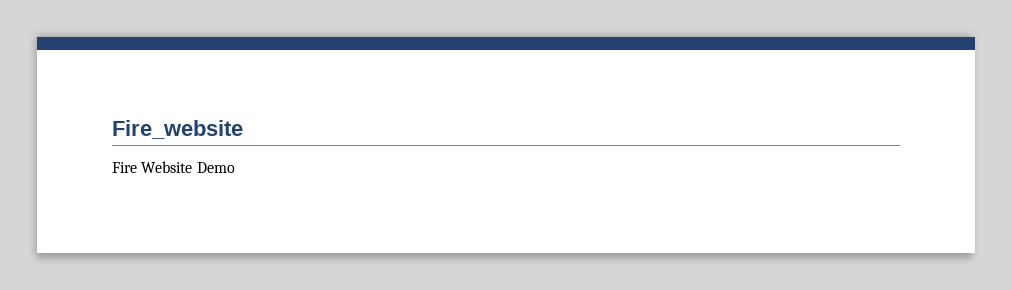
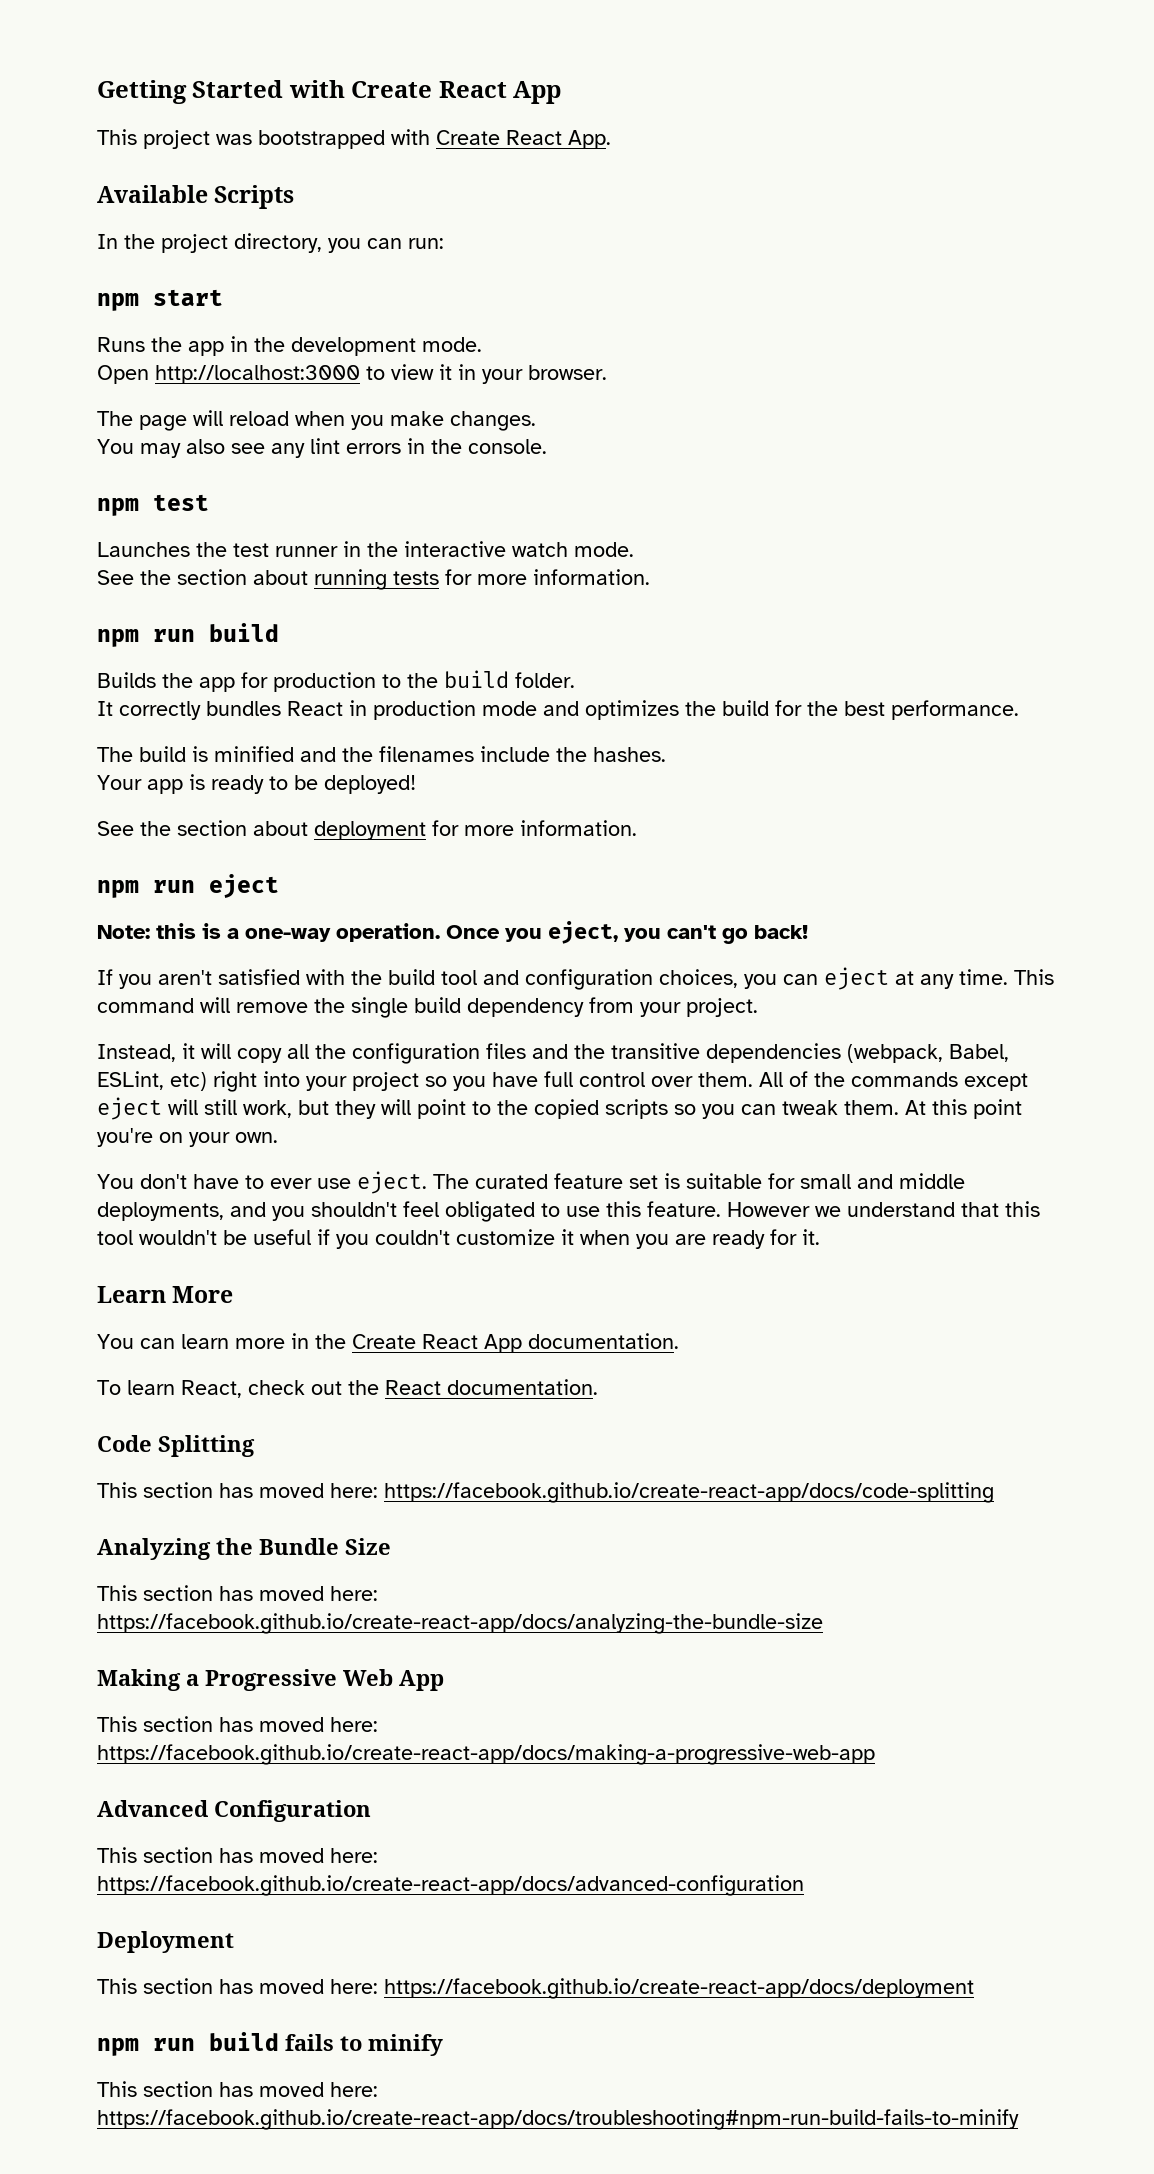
- Fire_website
- Fire Website Demo
+ Getting Started with Create React App
+ This project was bootstrapped with Create React App.
+ Available Scripts
+ In the project directory, you can run:
+ npm start
+ Runs the app in the development mode.
+ Open http://localhost:3000 to view it in your browser.
+ The page will reload when you make changes.
+ You may also see any lint errors in the console.
+ npm test
+ Launches the test runner in the interactive watch mode.
+ See the section about running tests for more information.
+ npm run build
+ Builds the app for production to the build folder.
+ It correctly bundles React in production mode and optimizes the build for the best performance.
+ The build is minified and the filenames include the hashes.
+ Your app is ready to be deployed!
+ See the section about deployment for more information.
+ npm run eject
+ Note: this is a one-way operation. Once you eject, you can't go back!
+ If you aren't satisfied with the build tool and configuration choices, you can eject at any time. This command will remove the single build dependency from your project.
+ Instead, it will copy all the configuration files and the transitive dependencies (webpack, Babel, ESLint, etc) right into your project so you have full control over them. All of the commands except eject will still work, but they will point to the copied scripts so you can tweak them. At this point you're on your own.
+ You don't have to ever use eject. The curated feature set is suitable for small and middle deployments, and you shouldn't feel obligated to use this feature. However we understand that this tool wouldn't be useful if you couldn't customize it when you are ready for it.
+ Learn More
+ You can learn more in the Create React App documentation.
+ To learn React, check out the React documentation.
+ Code Splitting
+ This section has moved here: https://facebook.github.io/create-react-app/docs/code-splitting
+ Analyzing the Bundle Size
+ This section has moved here: https://facebook.github.io/create-react-app/docs/analyzing-the-bundle-size
+ Making a Progressive Web App
+ This section has moved here: https://facebook.github.io/create-react-app/docs/making-a-progressive-web-app
+ Advanced Configuration
+ This section has moved here: https://facebook.github.io/create-react-app/docs/advanced-configuration
+ Deployment
+ This section has moved here: https://facebook.github.io/create-react-app/docs/deployment
+ npm run build fails to minify
+ This section has moved here: https://facebook.github.io/create-react-app/docs/troubleshooting#npm-run-build-fails-to-minify

